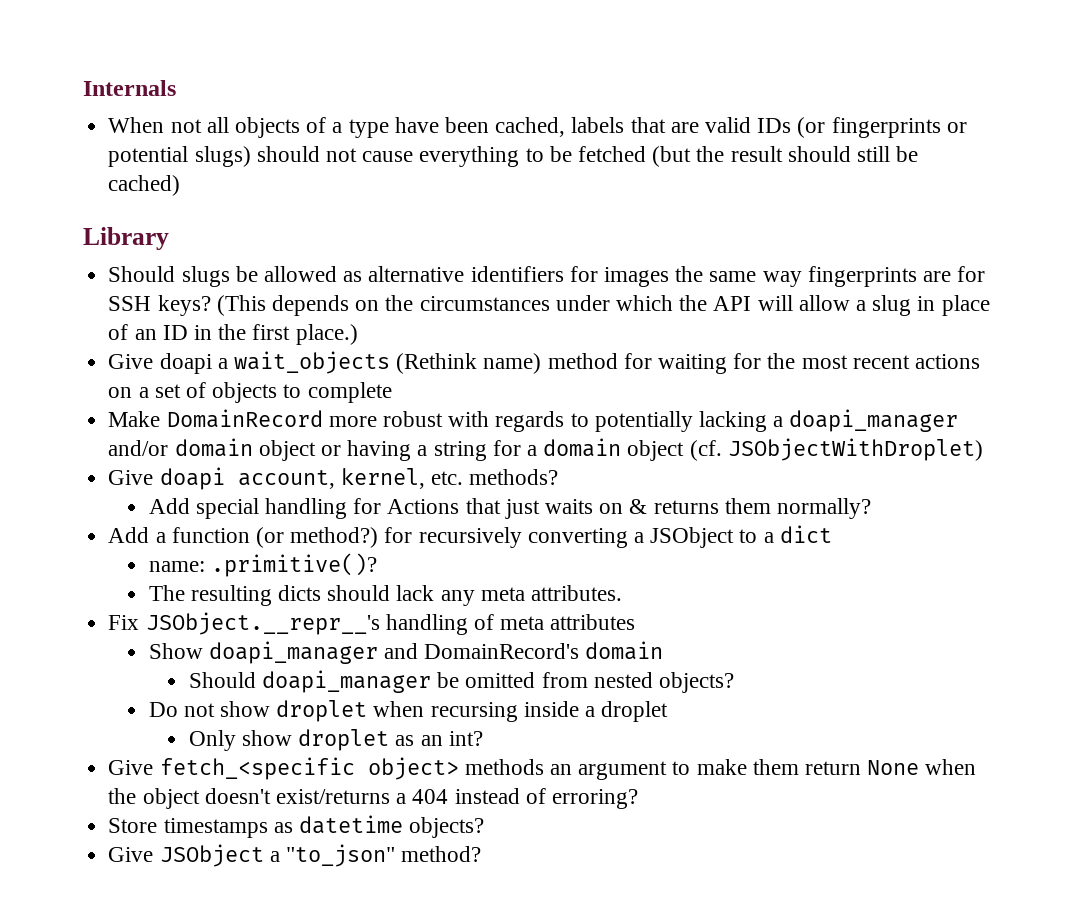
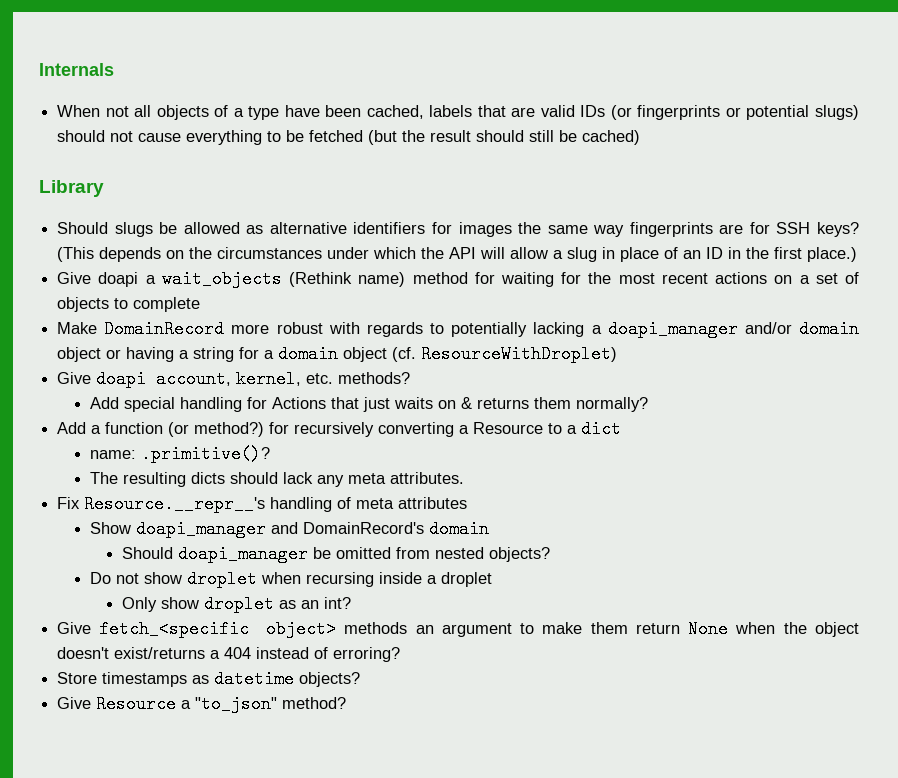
- Make DomainRecord more robust with regards to potentially lacking a doapi_manager and/or domain object or having a string for a domain object (cf. JSObjectWithDroplet)
+ Make DomainRecord more robust with regards to potentially lacking a doapi_manager and/or domain object or having a string for a domain object (cf. ResourceWithDroplet)
- Add a function (or method?) for recursively converting a JSObject to a dict
+ Add a function (or method?) for recursively converting a Resource to a dict
- Fix JSObject.__repr__'s handling of meta attributes
+ Fix Resource.__repr__'s handling of meta attributes
- Give JSObject a "to_json" method?
+ Give Resource a "to_json" method?

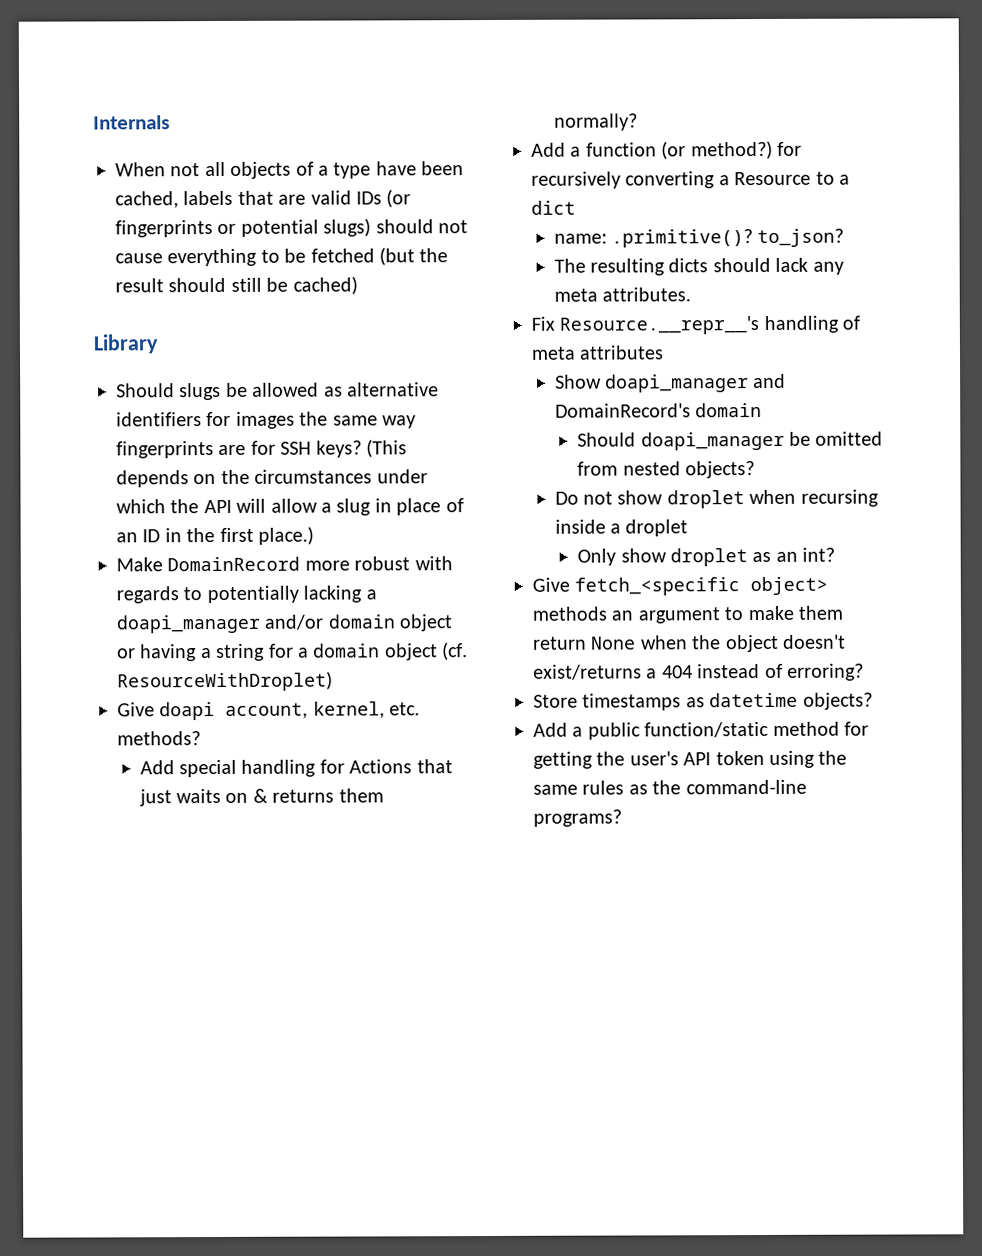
- Give doapi a wait_objects (Rethink name) method for waiting for the most recent actions on a set of objects to complete
- name: .primitive()?
+ name: .primitive()? to_json?
- Give Resource a "to_json" method?
+ Add a public function/static method for getting the user's API token using the same rules as the command-line programs?

